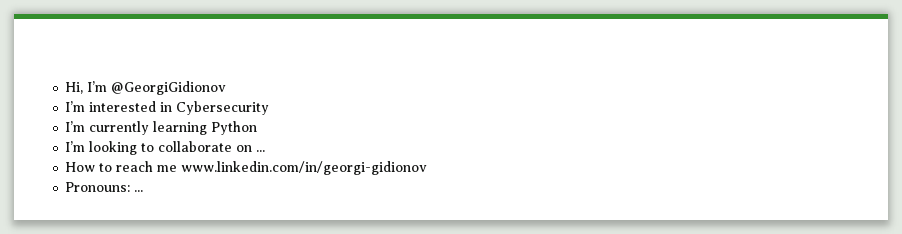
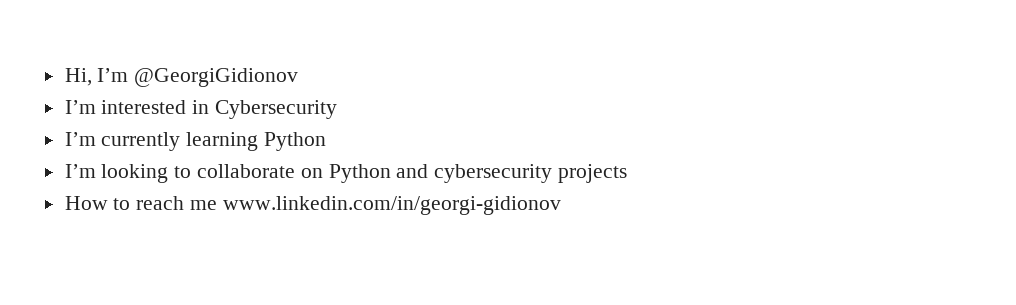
- I’m looking to collaborate on ...
+ I’m looking to collaborate on Python and cybersecurity projects
- Pronouns: ...

